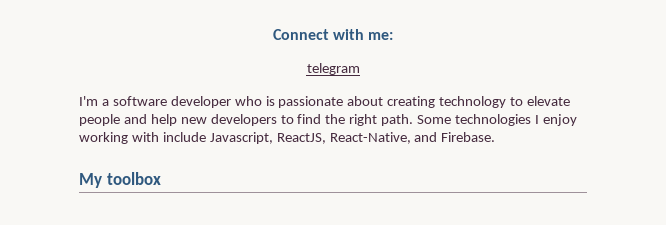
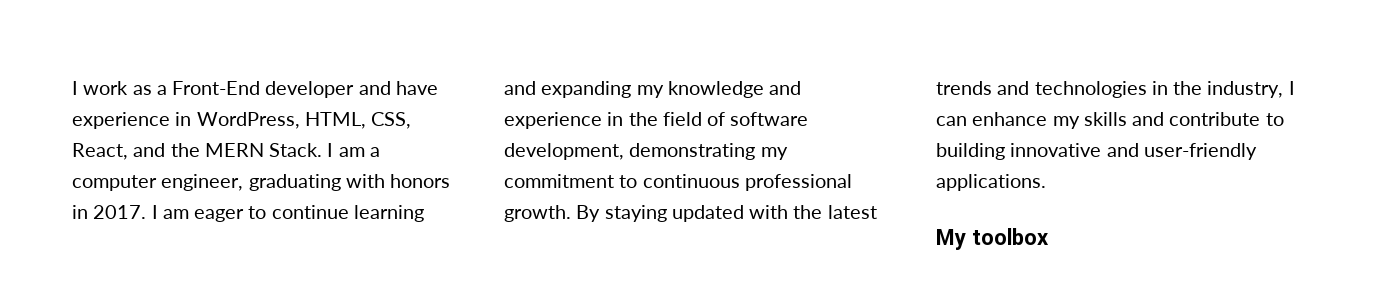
- Connect with me:
- telegram
- I'm a software developer who is passionate about creating technology to elevate people and help new developers to find the right path. Some technologies I enjoy working with include Javascript, ReactJS, React-Native, and Firebase.
+ I work as a Front-End developer and have experience in WordPress, HTML, CSS, React, and the MERN Stack. I am a computer engineer, graduating with honors in 2017. I am eager to continue learning and expanding my knowledge and experience in the field of software development, demonstrating my commitment to continuous professional growth. By staying updated with the latest trends and technologies in the industry, I can enhance my skills and contribute to building innovative and user-friendly applications.

